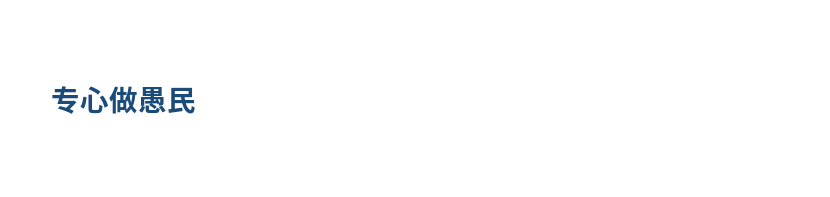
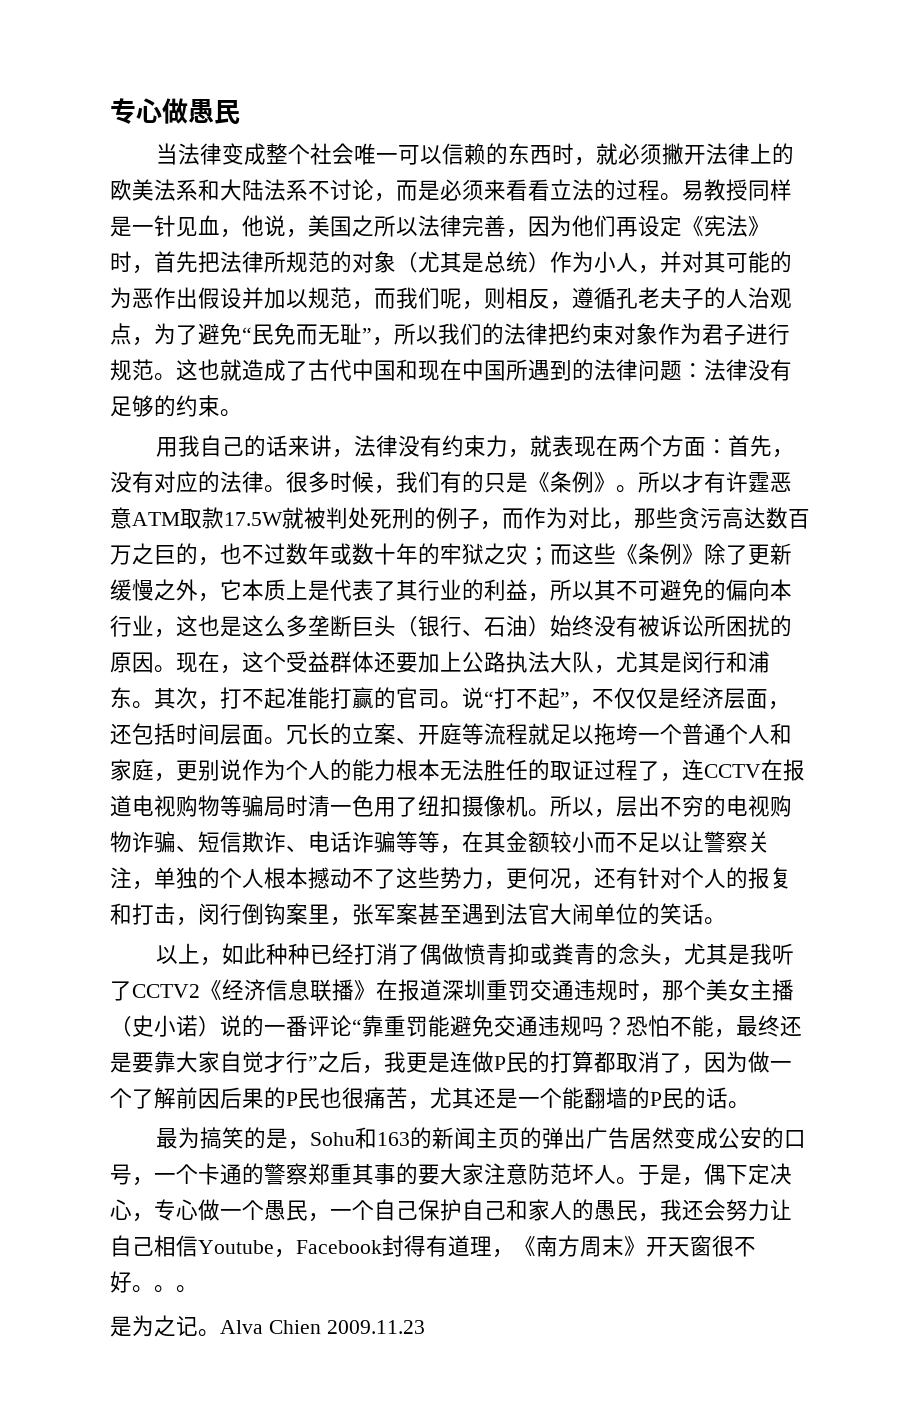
+ 当法律变成整个社会唯一可以信赖的东西时，就必须撇开法律上的欧美法系和大陆法系不讨论，而是必须来看看立法的过程。易教授同样是一针见血，他说，美国之所以法律完善，因为他们再设定《宪法》时，首先把法律所规范的对象（尤其是总统）作为小人，并对其可能的为恶作出假设并加以规范，而我们呢，则相反，遵循孔老夫子的人治观点，为了避免“民免而无耻”，所以我们的法律把约束对象作为君子进行规范。这也就造成了古代中国和现在中国所遇到的法律问题：法律没有足够的约束。
+ 用我自己的话来讲，法律没有约束力，就表现在两个方面：首先，没有对应的法律。很多时候，我们有的只是《条例》。所以才有许霆恶意ATM取款17.5W就被判处死刑的例子，而作为对比，那些贪污高达数百万之巨的，也不过数年或数十年的牢狱之灾；而这些《条例》除了更新缓慢之外，它本质上是代表了其行业的利益，所以其不可避免的偏向本行业，这也是这么多垄断巨头（银行、石油）始终没有被诉讼所困扰的原因。现在，这个受益群体还要加上公路执法大队，尤其是闵行和浦东。其次，打不起准能打赢的官司。说“打不起”，不仅仅是经济层面，还包括时间层面。冗长的立案、开庭等流程就足以拖垮一个普通个人和家庭，更别说作为个人的能力根本无法胜任的取证过程了，连CCTV在报道电视购物等骗局时清一色用了纽扣摄像机。所以，层出不穷的电视购物诈骗、短信欺诈、电话诈骗等等，在其金额较小而不足以让警察关注，单独的个人根本撼动不了这些势力，更何况，还有针对个人的报复和打击，闵行倒钩案里，张军案甚至遇到法官大闹单位的笑话。
+ 以上，如此种种已经打消了偶做愤青抑或粪青的念头，尤其是我听了CCTV2《经济信息联播》在报道深圳重罚交通违规时，那个美女主播（史小诺）说的一番评论“靠重罚能避免交通违规吗？恐怕不能，最终还是要靠大家自觉才行”之后，我更是连做P民的打算都取消了，因为做一个了解前因后果的P民也很痛苦，尤其还是一个能翻墙的P民的话。
+ 最为搞笑的是，Sohu和163的新闻主页的弹出广告居然变成公安的口号，一个卡通的警察郑重其事的要大家注意防范坏人。于是，偶下定决心，专心做一个愚民，一个自己保护自己和家人的愚民，我还会努力让自己相信Youtube，Facebook封得有道理，《南方周末》开天窗很不好。。。
+ 是为之记。Alva Chien 2009.11.23

